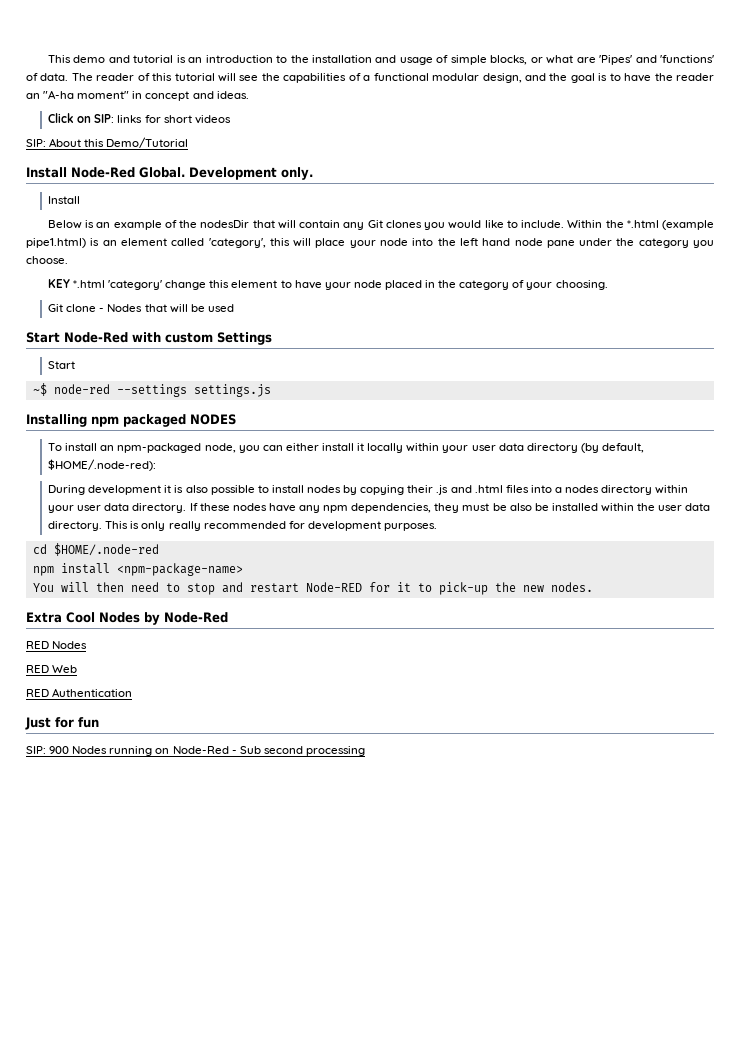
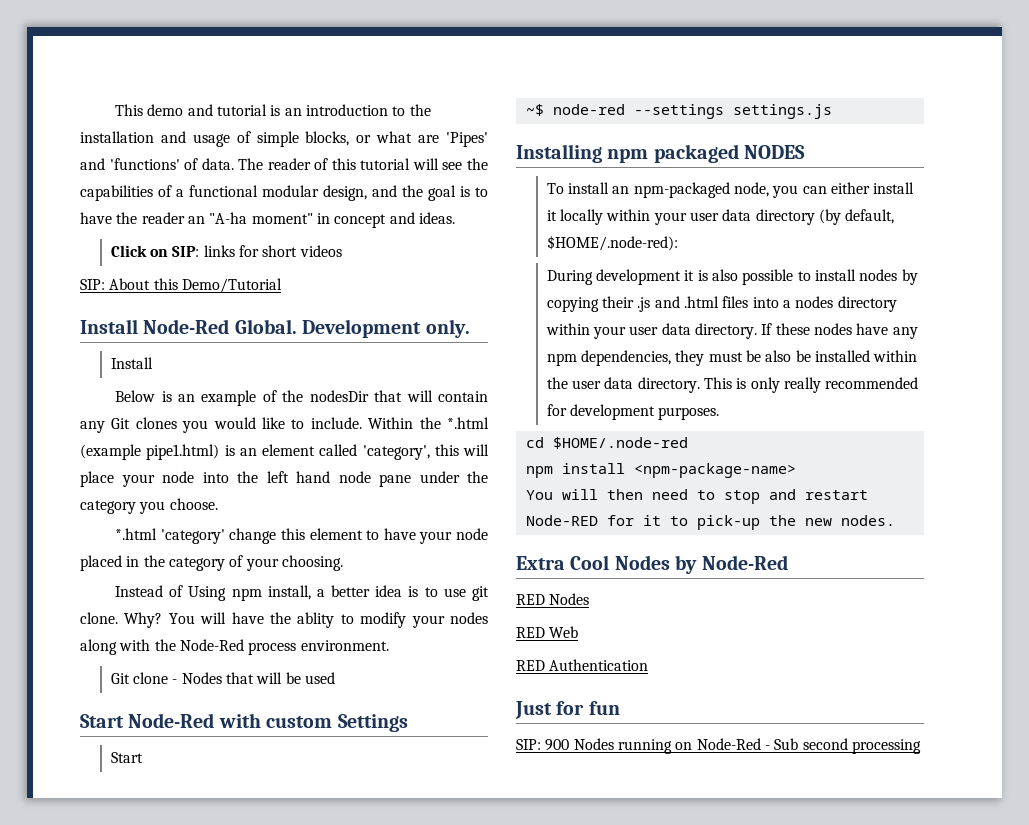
- KEY *.html 'category' change this element to have your node placed in the category of your choosing.
+ *.html 'category' change this element to have your node placed in the category of your choosing.
+ Instead of Using npm install, a better idea is to use git clone. Why? You will have the ablity to modify your nodes along with the Node-Red process environment.

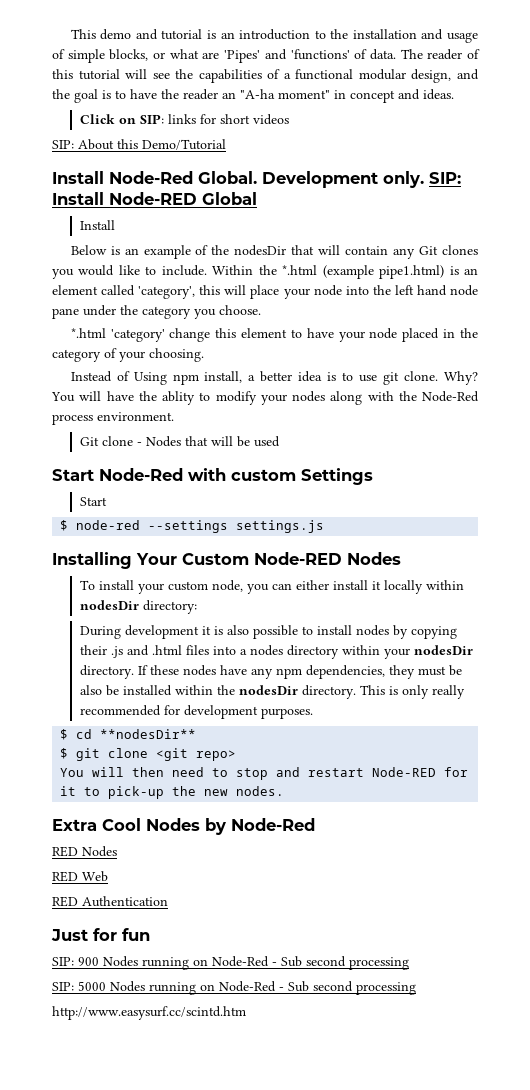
+ SIP: Install Node-RED Global
- ~$ node-red --settings settings.js
+ $ node-red --settings settings.js
- Installing npm packaged NODES
+ Installing Your Custom Node-RED Nodes
- To install an npm-packaged node, you can either install it locally within your user data directory (by default, $HOME/.node-red):
+ To install your custom node, you can either install it locally within nodesDir directory:
- During development it is also possible to install nodes by copying their .js and .html files into a nodes directory within your user data directory.
+ During development it is also possible to install nodes by copying their .js and .html files into a nodes directory within your nodesDir directory.
- If these nodes have any npm dependencies, they must be also be installed within the user data directory.
+ If these nodes have any npm dependencies, they must be also be installed within the nodesDir directory.
- cd $HOME/.node-red
- npm install <npm-package-name>
+ $ cd **nodesDir**
+ $ git clone <git repo>
+ SIP: 5000 Nodes running on Node-Red - Sub second processing
+ http://www.easysurf.cc/scintd.htm

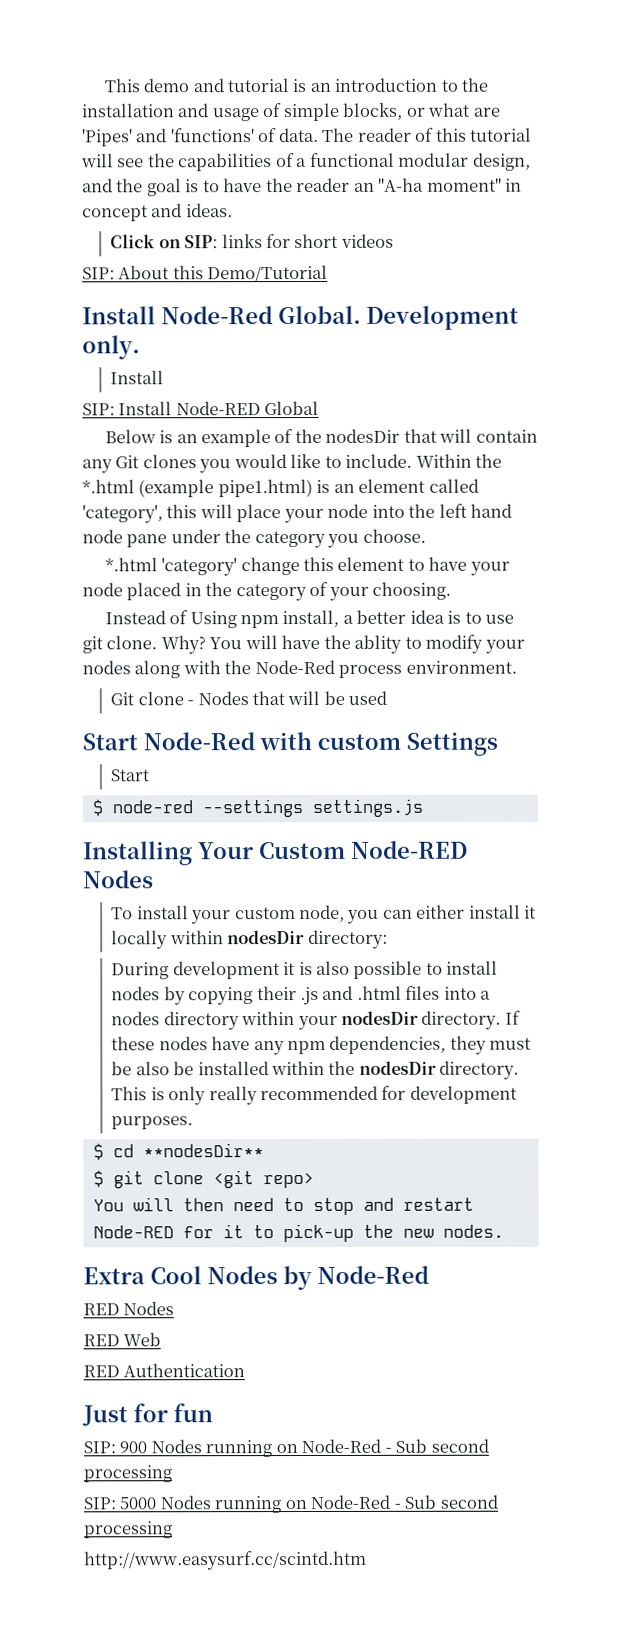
- Development only. SIP: Install Node-RED Global
+ Development only.
  Install
+ SIP: Install Node-RED Global

